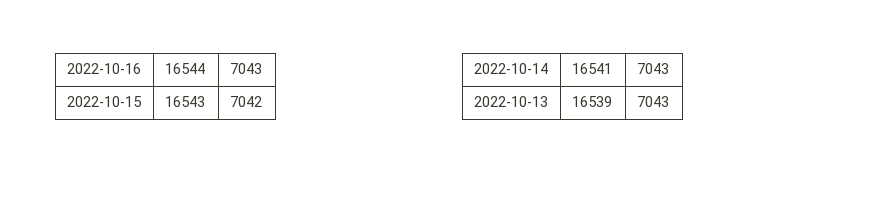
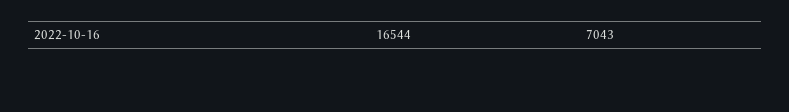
- 2022-10-15 | 16543 | 7042
- 2022-10-14 | 16541 | 7043
- 2022-10-13 | 16539 | 7043

